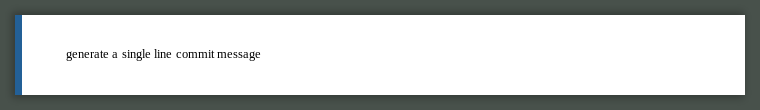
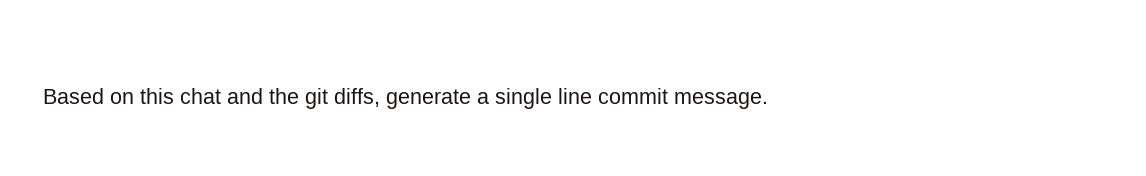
- generate a single line commit message
+ Based on this chat and the git diffs, generate a single line commit message.

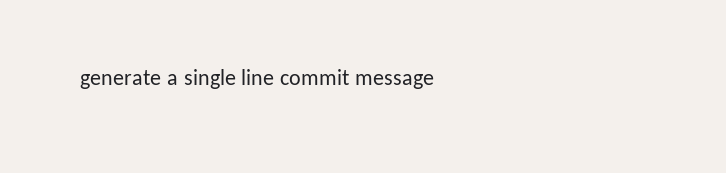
- Based on this chat and the git diffs, generate a single line commit message.
+ generate a single line commit message

